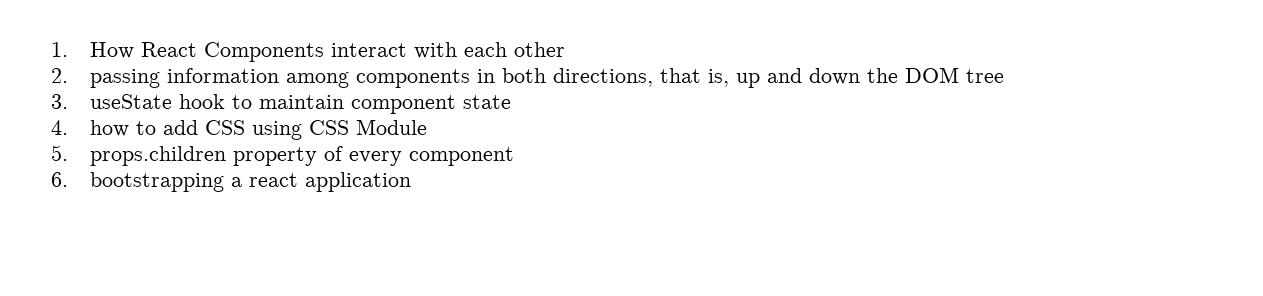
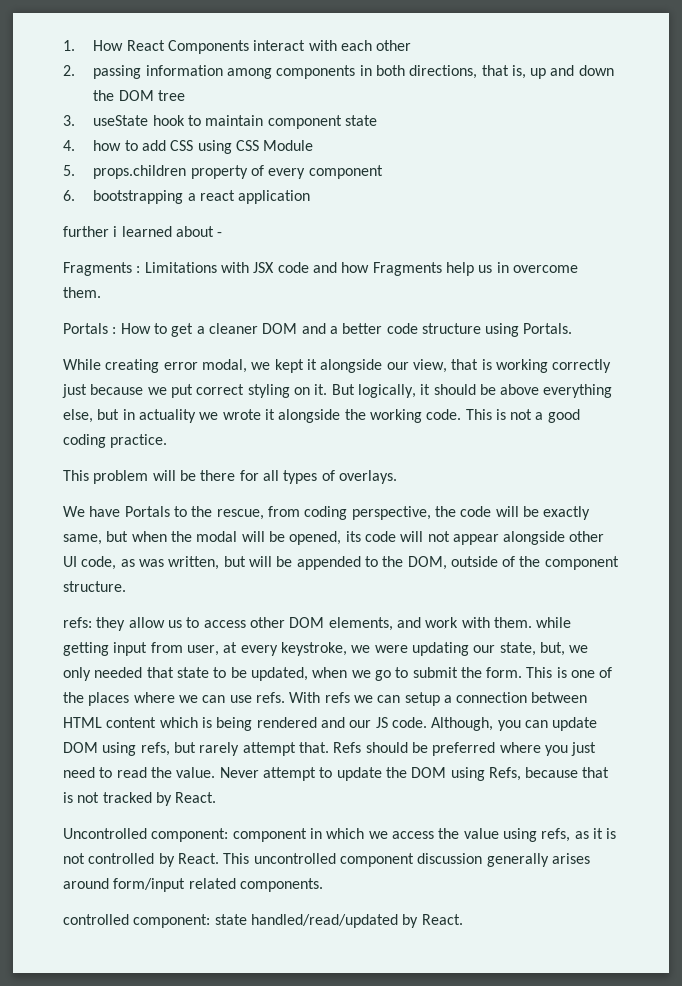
+ further i learned about -
+ Fragments : Limitations with JSX code and how Fragments help us in overcome them.
+ Portals : How to get a cleaner DOM and a better code structure using Portals.
+ While creating error modal, we kept it alongside our view, that is working correctly just because we put correct styling on it. But logically, it should be above everything else, but in actuality we wrote it alongside the working code. This is not a good coding practice.
+ This problem will be there for all types of overlays.
+ We have Portals to the rescue, from coding perspective, the code will be exactly same, but when the modal will be opened, its code will not appear alongside other UI code, as was written, but will be appended to the DOM, outside of the component structure.
+ refs: they allow us to access other DOM elements, and work with them. while getting input from user, at every keystroke, we were updating our state, but, we only needed that state to be updated, when we go to submit the form. This is one of the places where we can use refs. With refs we can setup a connection between HTML content which is being rendered and our JS code. Although, you can update DOM using refs, but rarely attempt that. Refs should be preferred where you just need to read the value. Never attempt to update the DOM using Refs, because that is not tracked by React.
+ Uncontrolled component: component in which we access the value using refs, as it is not controlled by React. This uncontrolled component discussion generally arises around form/input related components.
+ controlled component: state handled/read/updated by React.

